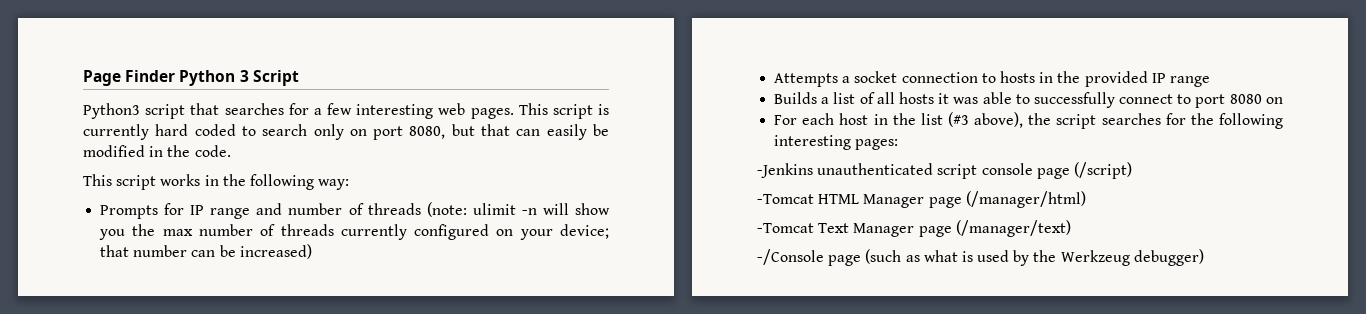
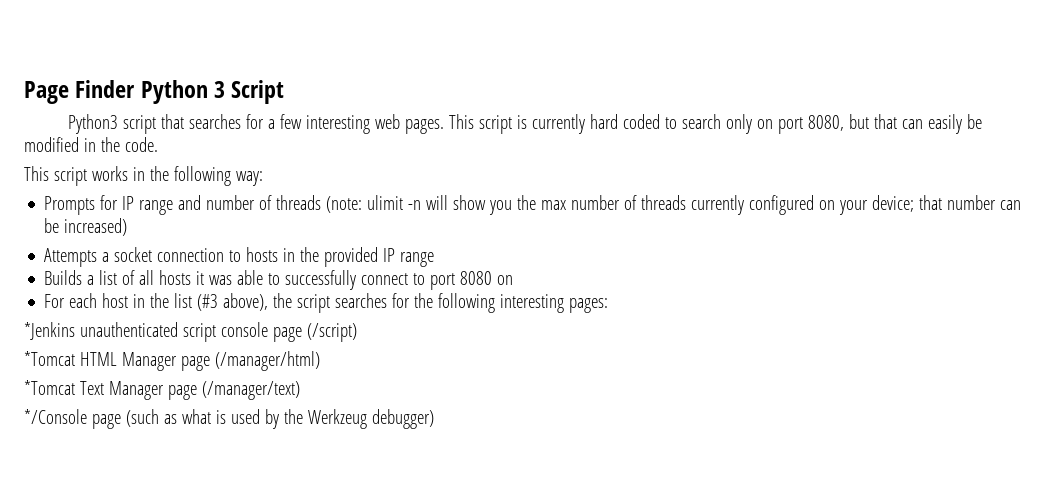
- -Jenkins unauthenticated script console page (/script)
+ *Jenkins unauthenticated script console page (/script)
- -Tomcat HTML Manager page (/manager/html)
+ *Tomcat HTML Manager page (/manager/html)
- -Tomcat Text Manager page (/manager/text)
+ *Tomcat Text Manager page (/manager/text)
- -/Console page (such as what is used by the Werkzeug debugger)
+ */Console page (such as what is used by the Werkzeug debugger)

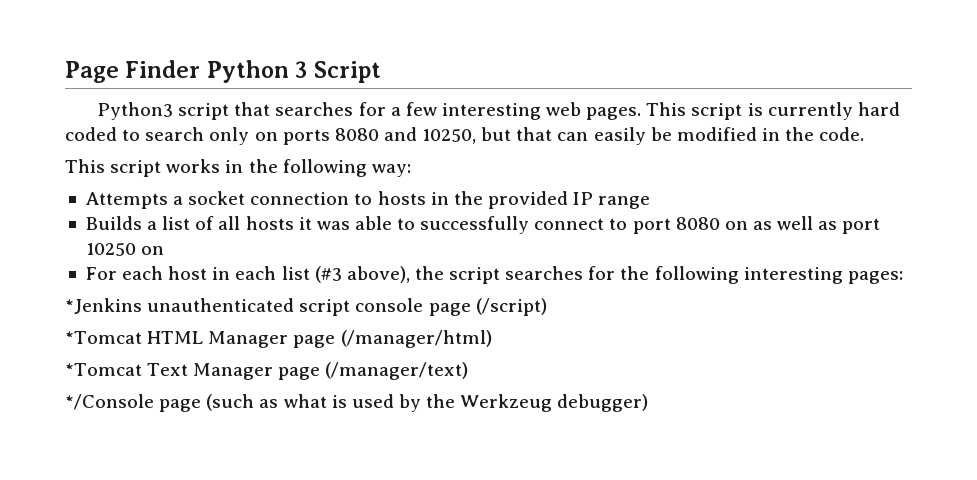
- This script is currently hard coded to search only on port 8080, but that can easily be modified in the code.
+ This script is currently hard coded to search only on ports 8080 and 10250, but that can easily be modified in the code.
- Prompts for IP range and number of threads (note: ulimit -n will show you the max number of threads currently configured on your device; that number can be increased)
- Builds a list of all hosts it was able to successfully connect to port 8080 on
+ Builds a list of all hosts it was able to successfully connect to port 8080 on as well as port 10250 on
- For each host in the list (#3 above), the script searches for the following interesting pages:
+ For each host in each list (#3 above), the script searches for the following interesting pages:

